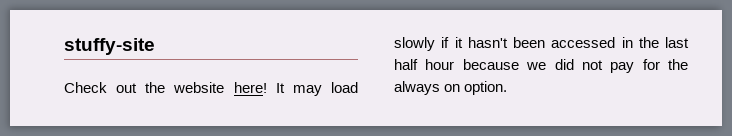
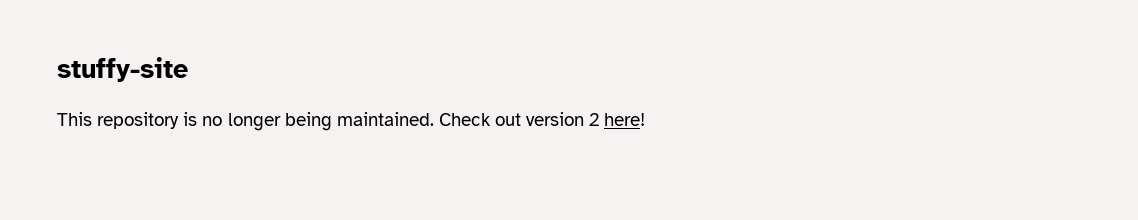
- Check out the website here! It may load slowly if it hasn't been accessed in the last half hour because we did not pay for the always on option.
+ This repository is no longer being maintained. Check out version 2 here!

